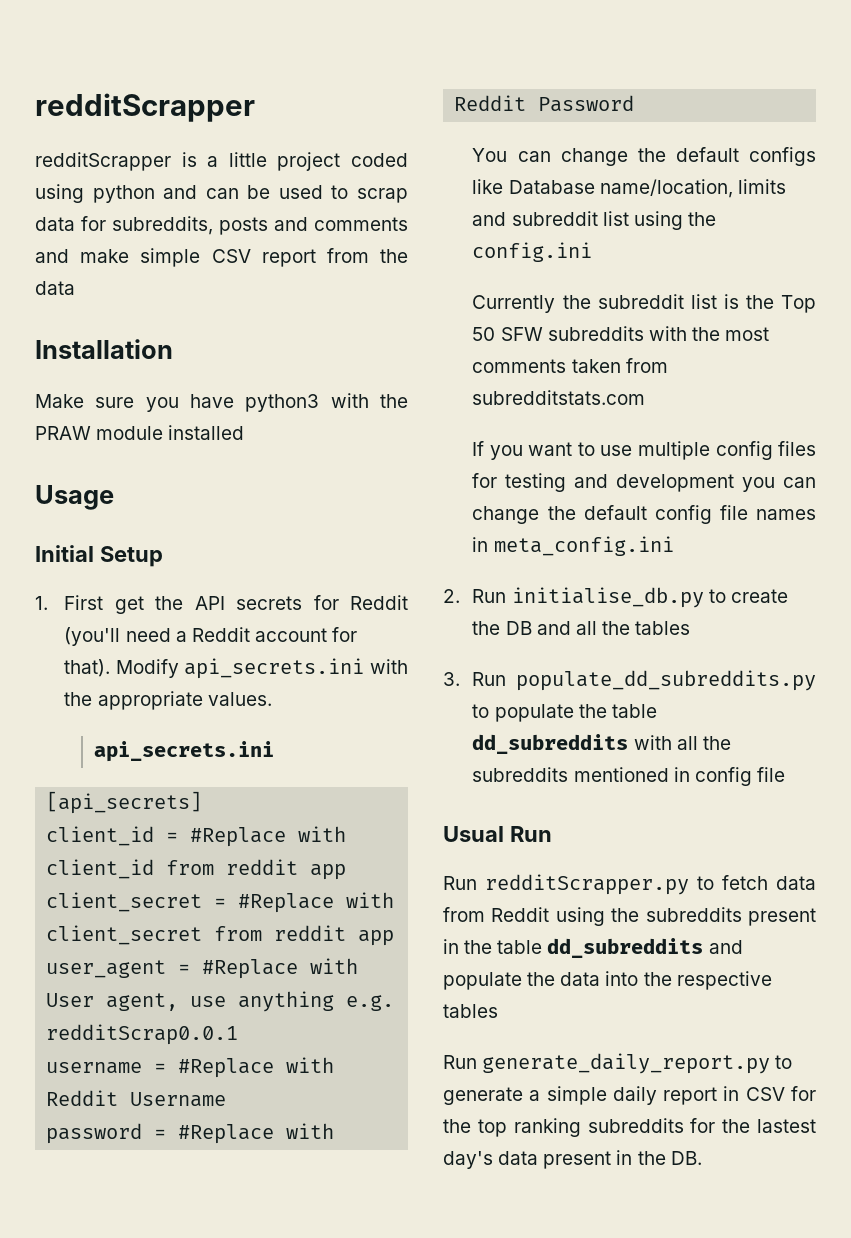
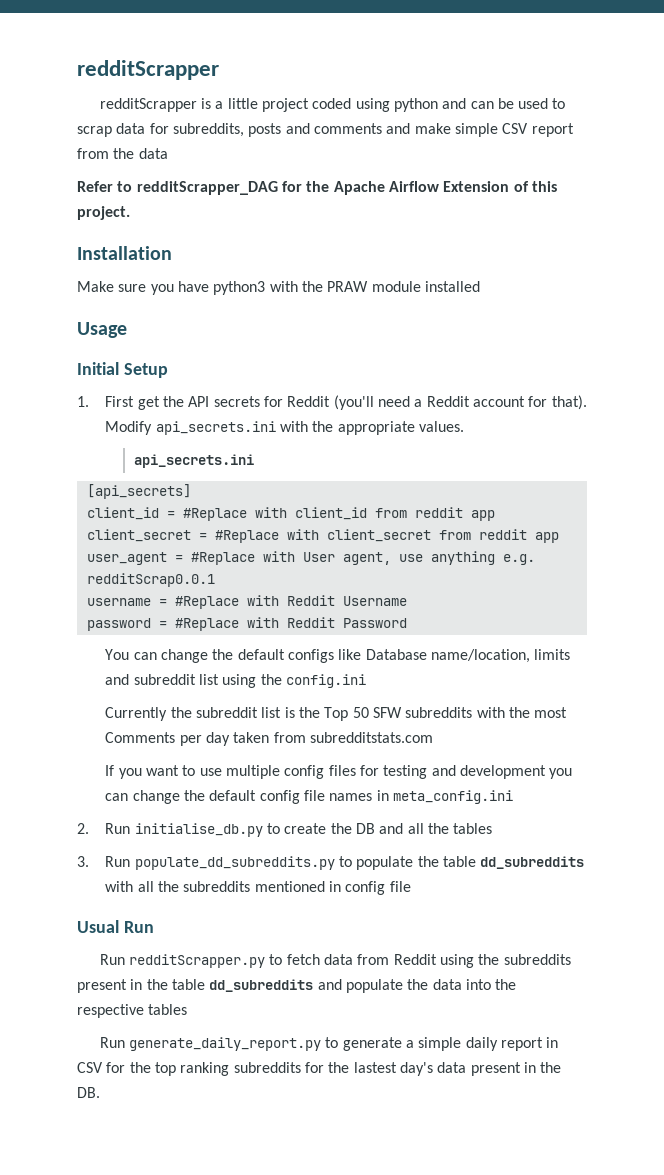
+ Refer to redditScrapper_DAG for the Apache Airflow Extension of this project.
- Currently the subreddit list is the Top 50 SFW subreddits with the most comments taken from subredditstats.com
+ Currently the subreddit list is the Top 50 SFW subreddits with the most Comments per day taken from subredditstats.com

